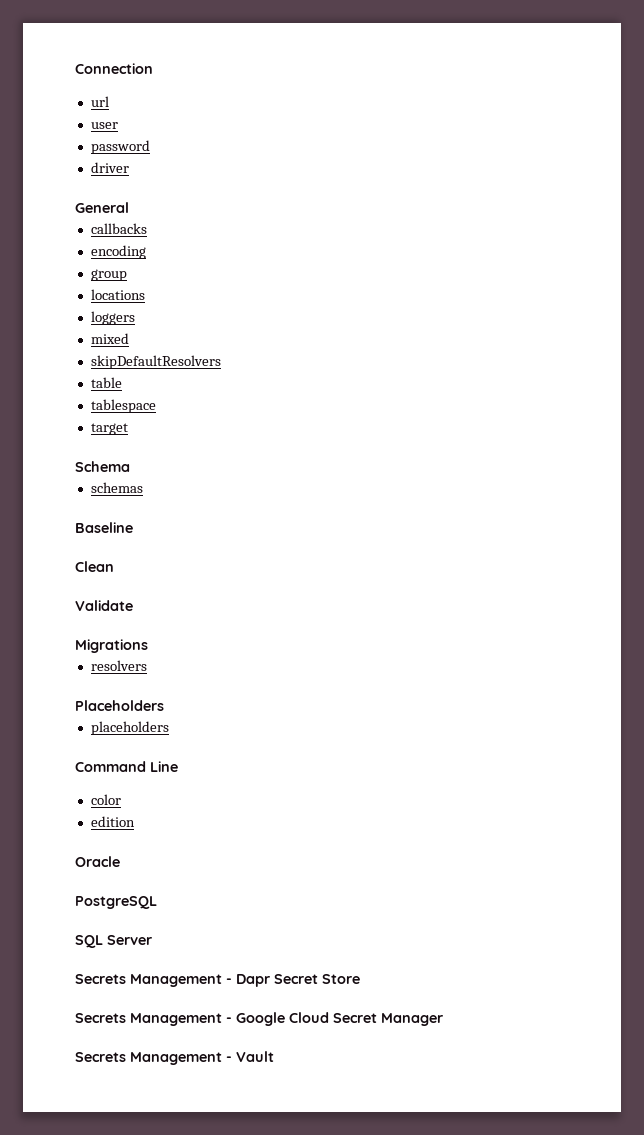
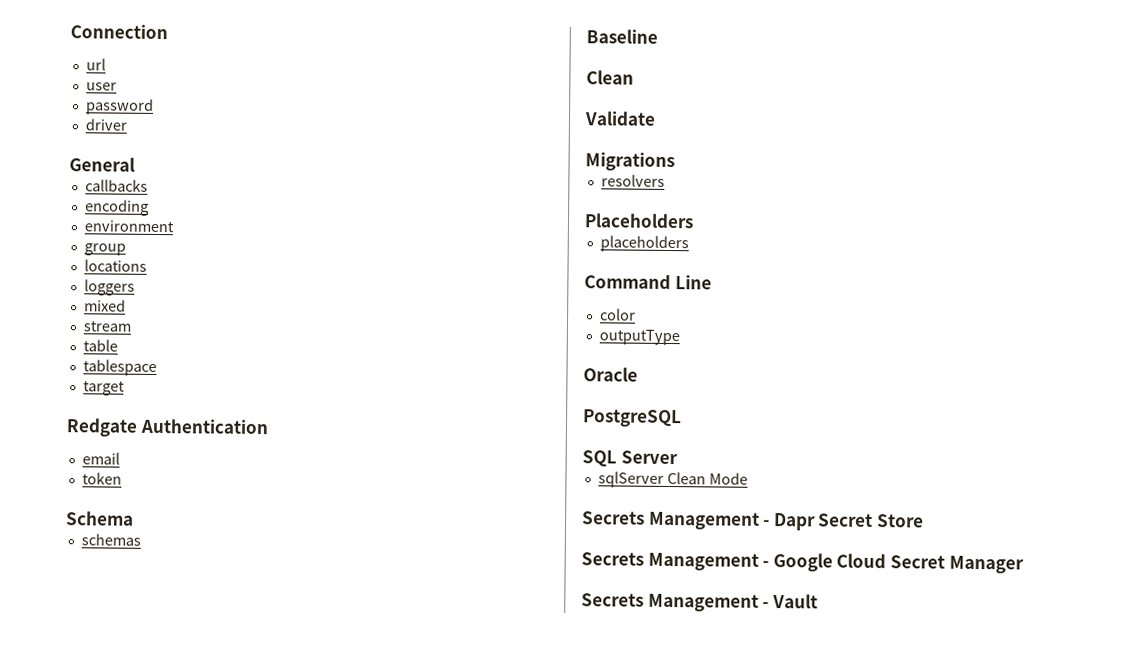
+ environment
- skipDefaultResolvers
+ stream
+ Redgate Authentication
+ email
+ token
- edition
+ outputType
+ sqlServer Clean Mode

